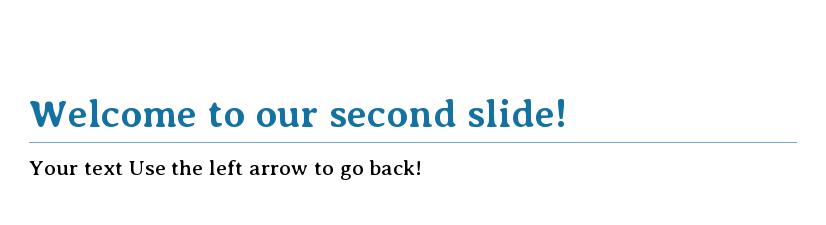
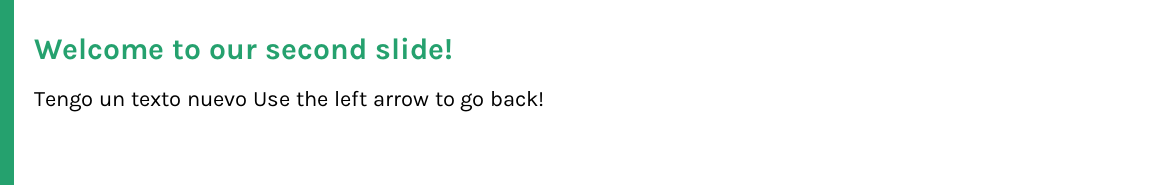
- Your text Use the left arrow to go back!
+ Tengo un texto nuevo Use the left arrow to go back!

